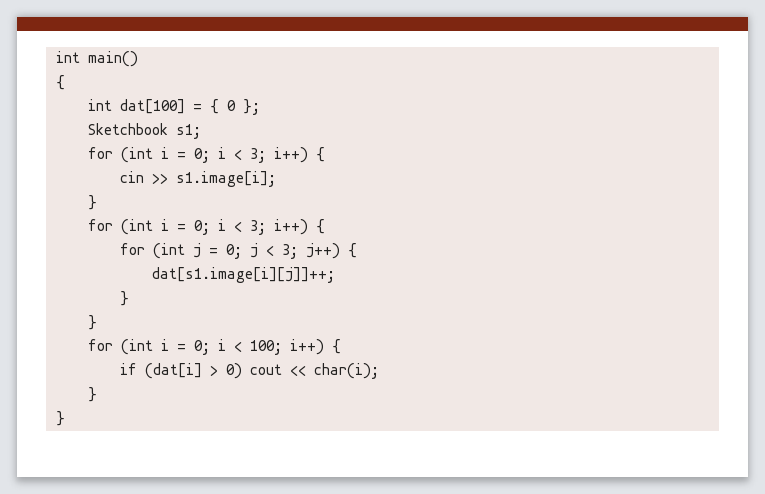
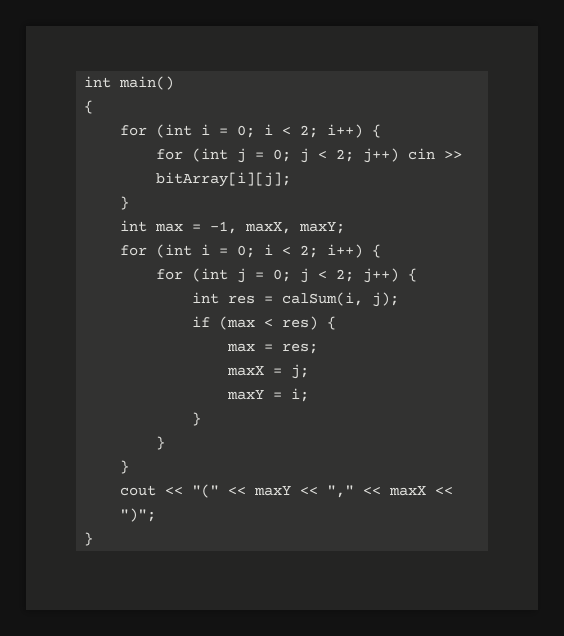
  int main()
  {
- int dat[100] = { 0 };
- Sketchbook s1;
- for (int i = 0; i < 3; i++) {
- cin >> s1.image[i];
+ for (int i = 0; i < 2; i++) {
+ for (int j = 0; j < 2; j++) cin >> bitArray[i][j];
  }
- for (int i = 0; i < 3; i++) {
- for (int j = 0; j < 3; j++) {
- dat[s1.image[i][j]]++;
+ int max = -1, maxX, maxY;
+ for (int i = 0; i < 2; i++) {
+ for (int j = 0; j < 2; j++) {
+ int res = calSum(i, j);
+ if (max < res) {
+ max = res;
+ maxX = j;
+ maxY = i;
  }
  }
- for (int i = 0; i < 100; i++) {
- if (dat[i] > 0) cout << char(i);
  }
+ cout << "(" << maxY << "," << maxX << ")";

